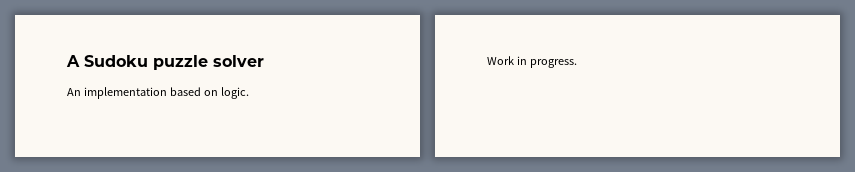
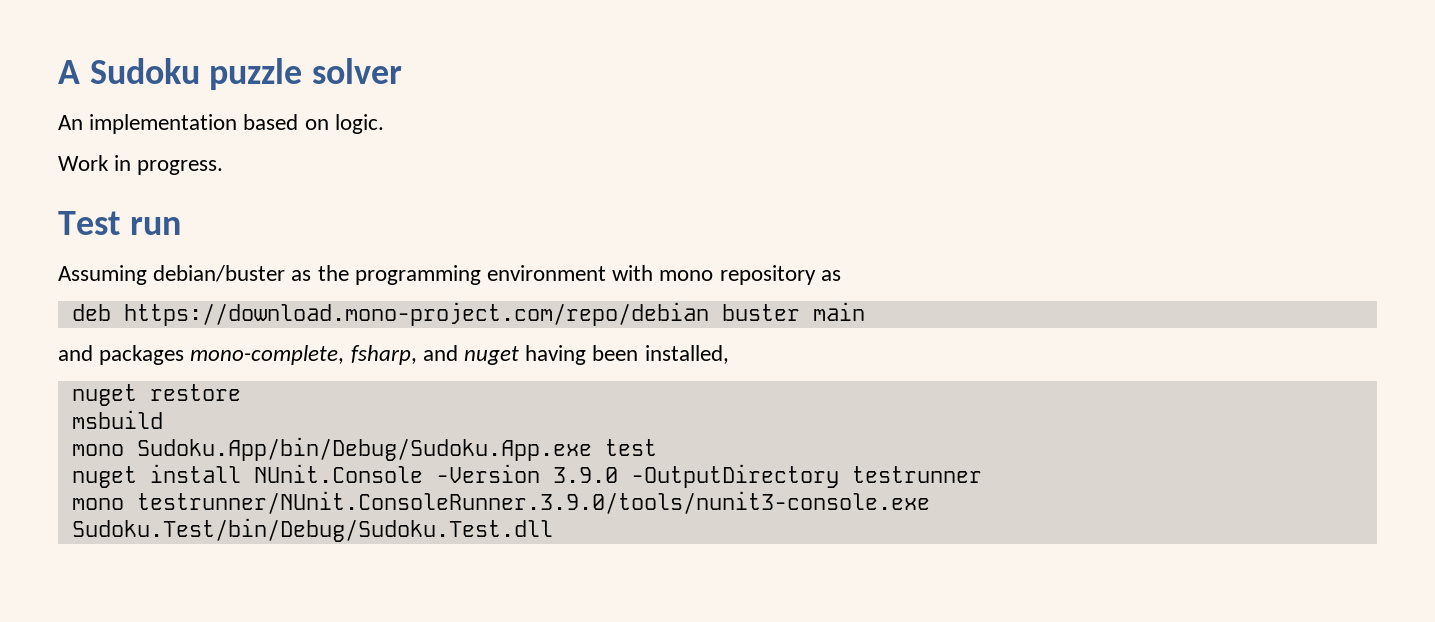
+ Test run
+ Assuming debian/buster as the programming environment with mono repository as
+ deb https://download.mono-project.com/repo/debian buster main
+ and packages mono-complete, fsharp, and nuget having been installed,
+ nuget restore
+ msbuild
+ mono Sudoku.App/bin/Debug/Sudoku.App.exe test
+ nuget install NUnit.Console -Version 3.9.0 -OutputDirectory testrunner
+ mono testrunner/NUnit.ConsoleRunner.3.9.0/tools/nunit3-console.exe Sudoku.Test/bin/Debug/Sudoku.Test.dll

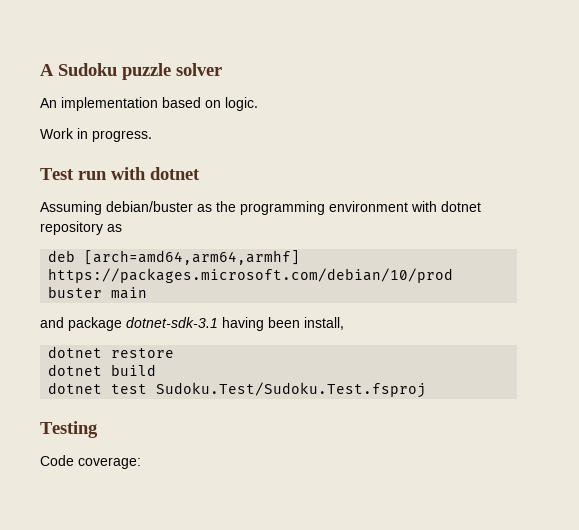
- Test run
+ Test run with dotnet
- Assuming debian/buster as the programming environment with mono repository as
+ Assuming debian/buster as the programming environment with dotnet repository as
- deb https://download.mono-project.com/repo/debian buster main
+ deb [arch=amd64,arm64,armhf] https://packages.microsoft.com/debian/10/prod buster main
- and packages mono-complete, fsharp, and nuget having been installed,
- nuget restore
- msbuild
- mono Sudoku.App/bin/Debug/Sudoku.App.exe test
- nuget install NUnit.Console -Version 3.9.0 -OutputDirectory testrunner
- mono testrunner/NUnit.ConsoleRunner.3.9.0/tools/nunit3-console.exe Sudoku.Test/bin/Debug/Sudoku.Test.dll
+ and package dotnet-sdk-3.1 having been install,
+ dotnet restore
+ dotnet build
+ dotnet test Sudoku.Test/Sudoku.Test.fsproj
+ Testing
+ Code coverage:

